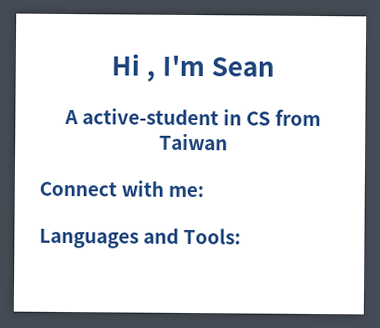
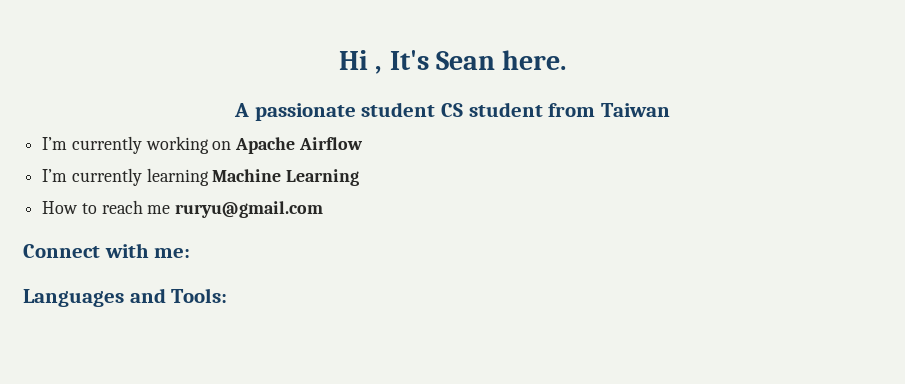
- Hi , I'm Sean
+ Hi , It's Sean here.
- A active-student in CS from Taiwan
+ A passionate student CS student from Taiwan
+ I’m currently working on Apache Airflow
+ I’m currently learning Machine Learning
+ How to reach me ruryu@gmail.com

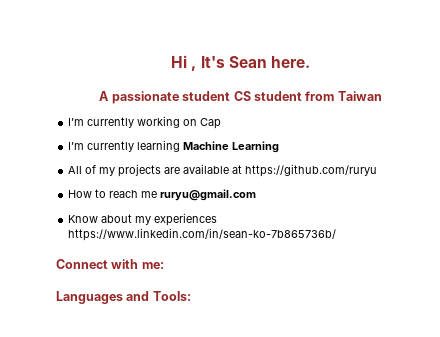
- I’m currently working on Apache Airflow
+ I’m currently working on Cap
+ All of my projects are available at https://github.com/ruryu
+ Know about my experiences https://www.linkedin.com/in/sean-ko-7b865736b/

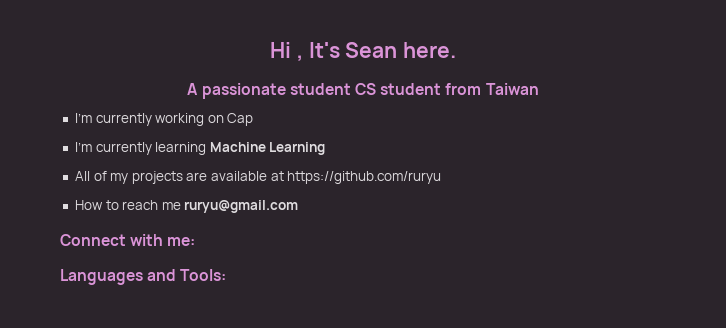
- Know about my experiences https://www.linkedin.com/in/sean-ko-7b865736b/

